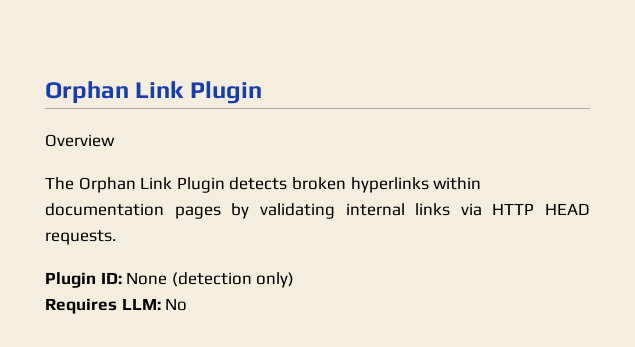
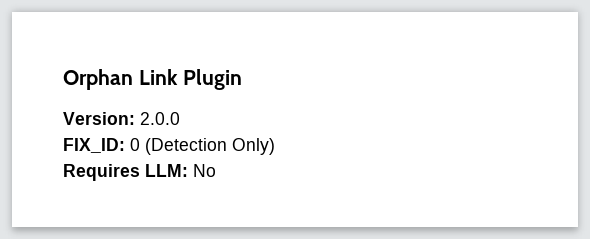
- Overview
- The Orphan Link Plugin detects broken hyperlinks within documentation pages by validating internal links via HTTP HEAD requests.
- Plugin ID: None (detection only)
+ Version: 2.0.0
+ FIX_ID: 0 (Detection Only)

